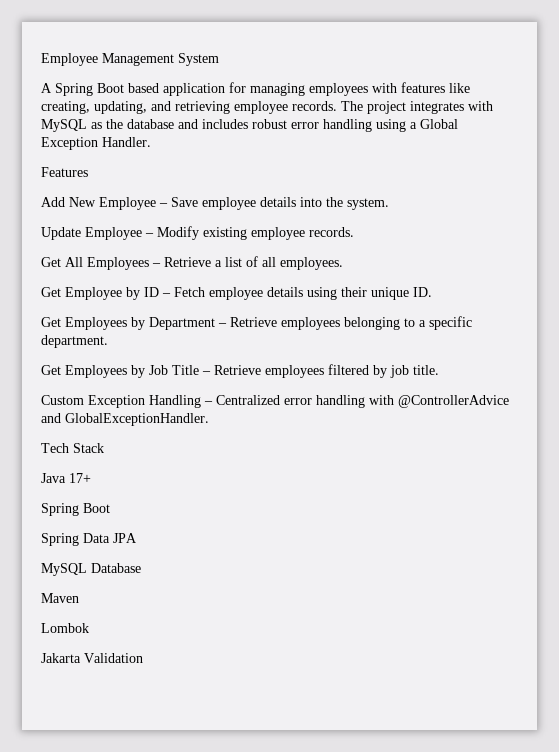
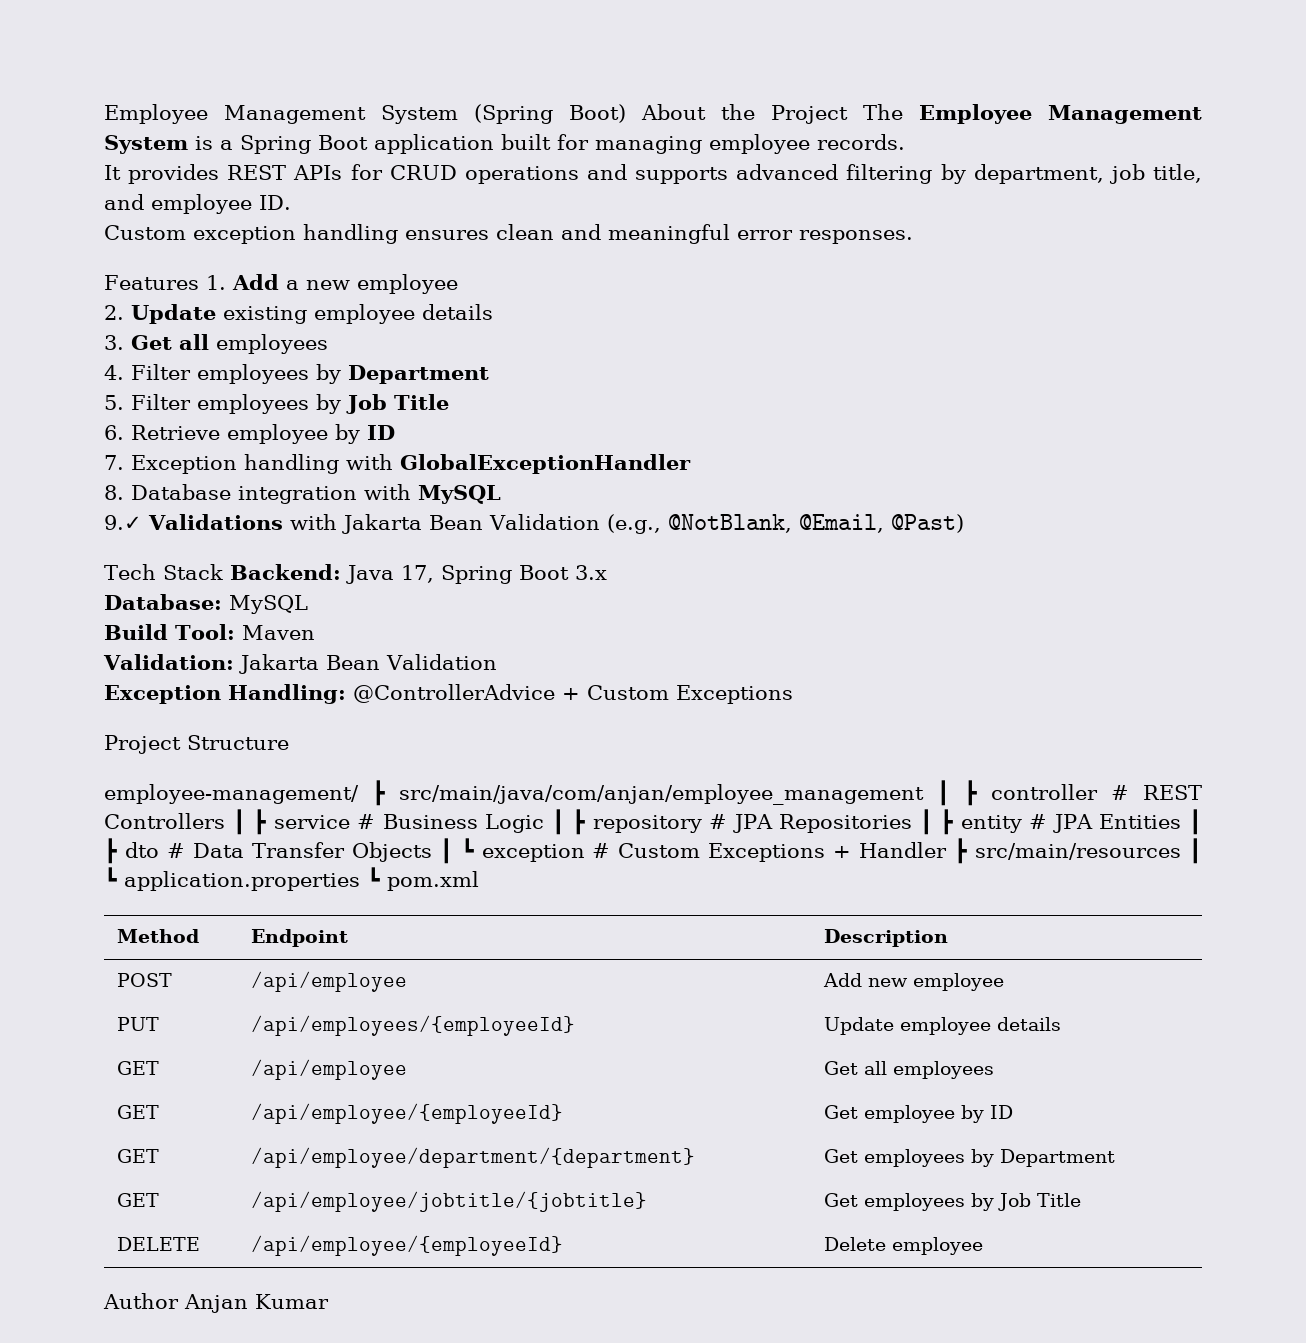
- Employee Management System
- A Spring Boot based application for managing employees with features like creating, updating, and retrieving employee records. The project integrates with MySQL as the database and includes robust error handling using a Global Exception Handler.
- Features
- Add New Employee – Save employee details into the system.
- Update Employee – Modify existing employee records.
- Get All Employees – Retrieve a list of all employees.
- Get Employee by ID – Fetch employee details using their unique ID.
- Get Employees by Department – Retrieve employees belonging to a specific department.
- Get Employees by Job Title – Retrieve employees filtered by job title.
- Custom Exception Handling – Centralized error handling with @ControllerAdvice and GlobalExceptionHandler.
+ Employee Management System (Spring Boot) About the Project The Employee Management System is a Spring Boot application built for managing employee records.
+ It provides REST APIs for CRUD operations and supports advanced filtering by department, job title, and employee ID.
+ Custom exception handling ensures clean and meaningful error responses.
+ Features 1. Add a new employee
+ 2. Update existing employee details
+ 3. Get all employees
+ 4. Filter employees by Department
+ 5. Filter employees by Job Title
+ 6. Retrieve employee by ID
+ 7. Exception handling with GlobalExceptionHandler
+ 8. Database integration with MySQL
+ 9.✓ Validations with Jakarta Bean Validation (e.g., @NotBlank, @Email, @Past)
- Tech Stack
- Java 17+
- Spring Boot
- Spring Data JPA
- MySQL Database
- Maven
- Lombok
- Jakarta Validation
+ Tech Stack Backend: Java 17, Spring Boot 3.x
+ Database: MySQL
+ Build Tool: Maven
+ Validation: Jakarta Bean Validation
+ Exception Handling: @ControllerAdvice + Custom Exceptions
+ Project Structure
+ employee-management/ ┣ src/main/java/com/anjan/employee_management ┃ ┣ controller # REST Controllers ┃ ┣ service # Business Logic ┃ ┣ repository # JPA Repositories ┃ ┣ entity # JPA Entities ┃ ┣ dto # Data Transfer Objects ┃ ┗ exception # Custom Exceptions + Handler ┣ src/main/resources ┃ ┗ application.properties ┗ pom.xml
+ Method | Endpoint | Description
+ POST | /api/employee | Add new employee
+ PUT | /api/employees/{employeeId} | Update employee details
+ GET | /api/employee | Get all employees
+ GET | /api/employee/{employeeId} | Get employee by ID
+ GET | /api/employee/department/{department} | Get employees by Department
+ GET | /api/employee/jobtitle/{jobtitle} | Get employees by Job Title
+ DELETE | /api/employee/{employeeId} | Delete employee
+ Author Anjan Kumar

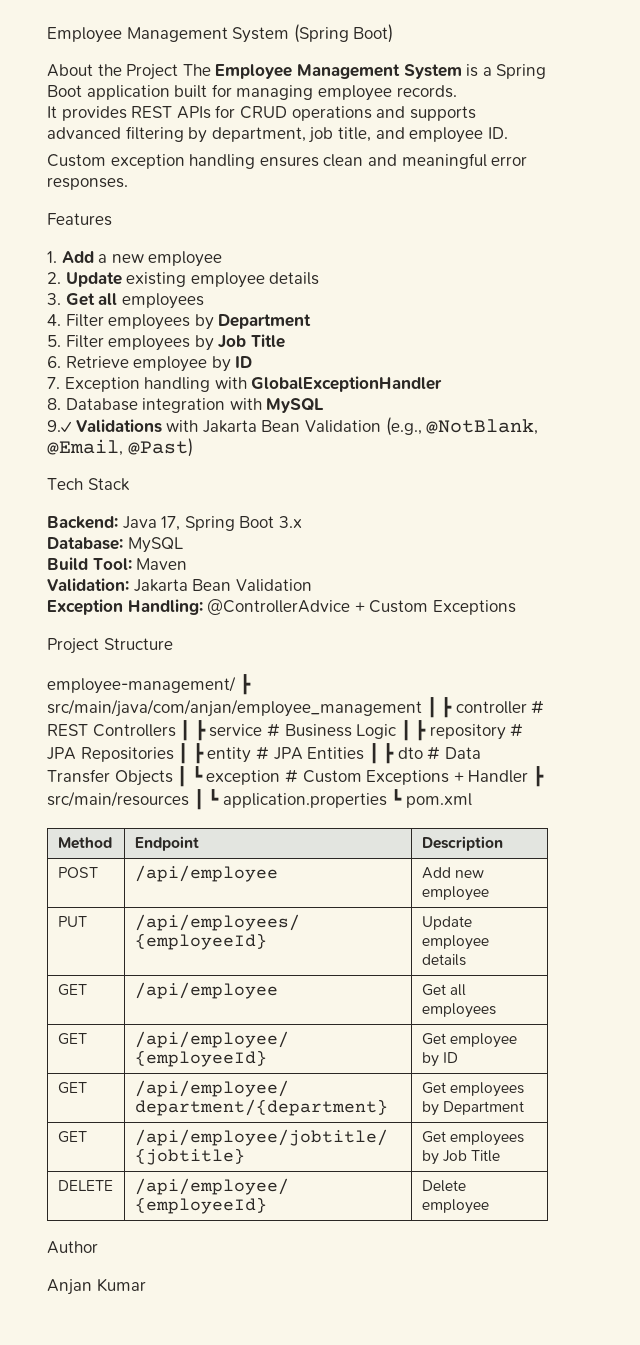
- Employee Management System (Spring Boot) About the Project The Employee Management System is a Spring Boot application built for managing employee records.
+ Employee Management System (Spring Boot)
+ About the Project The Employee Management System is a Spring Boot application built for managing employee records.
- Features 1. Add a new employee
+ Features
+ 1. Add a new employee
- Tech Stack Backend: Java 17, Spring Boot 3.x
+ Tech Stack
+ Backend: Java 17, Spring Boot 3.x
- Author Anjan Kumar
+ Author
+ Anjan Kumar

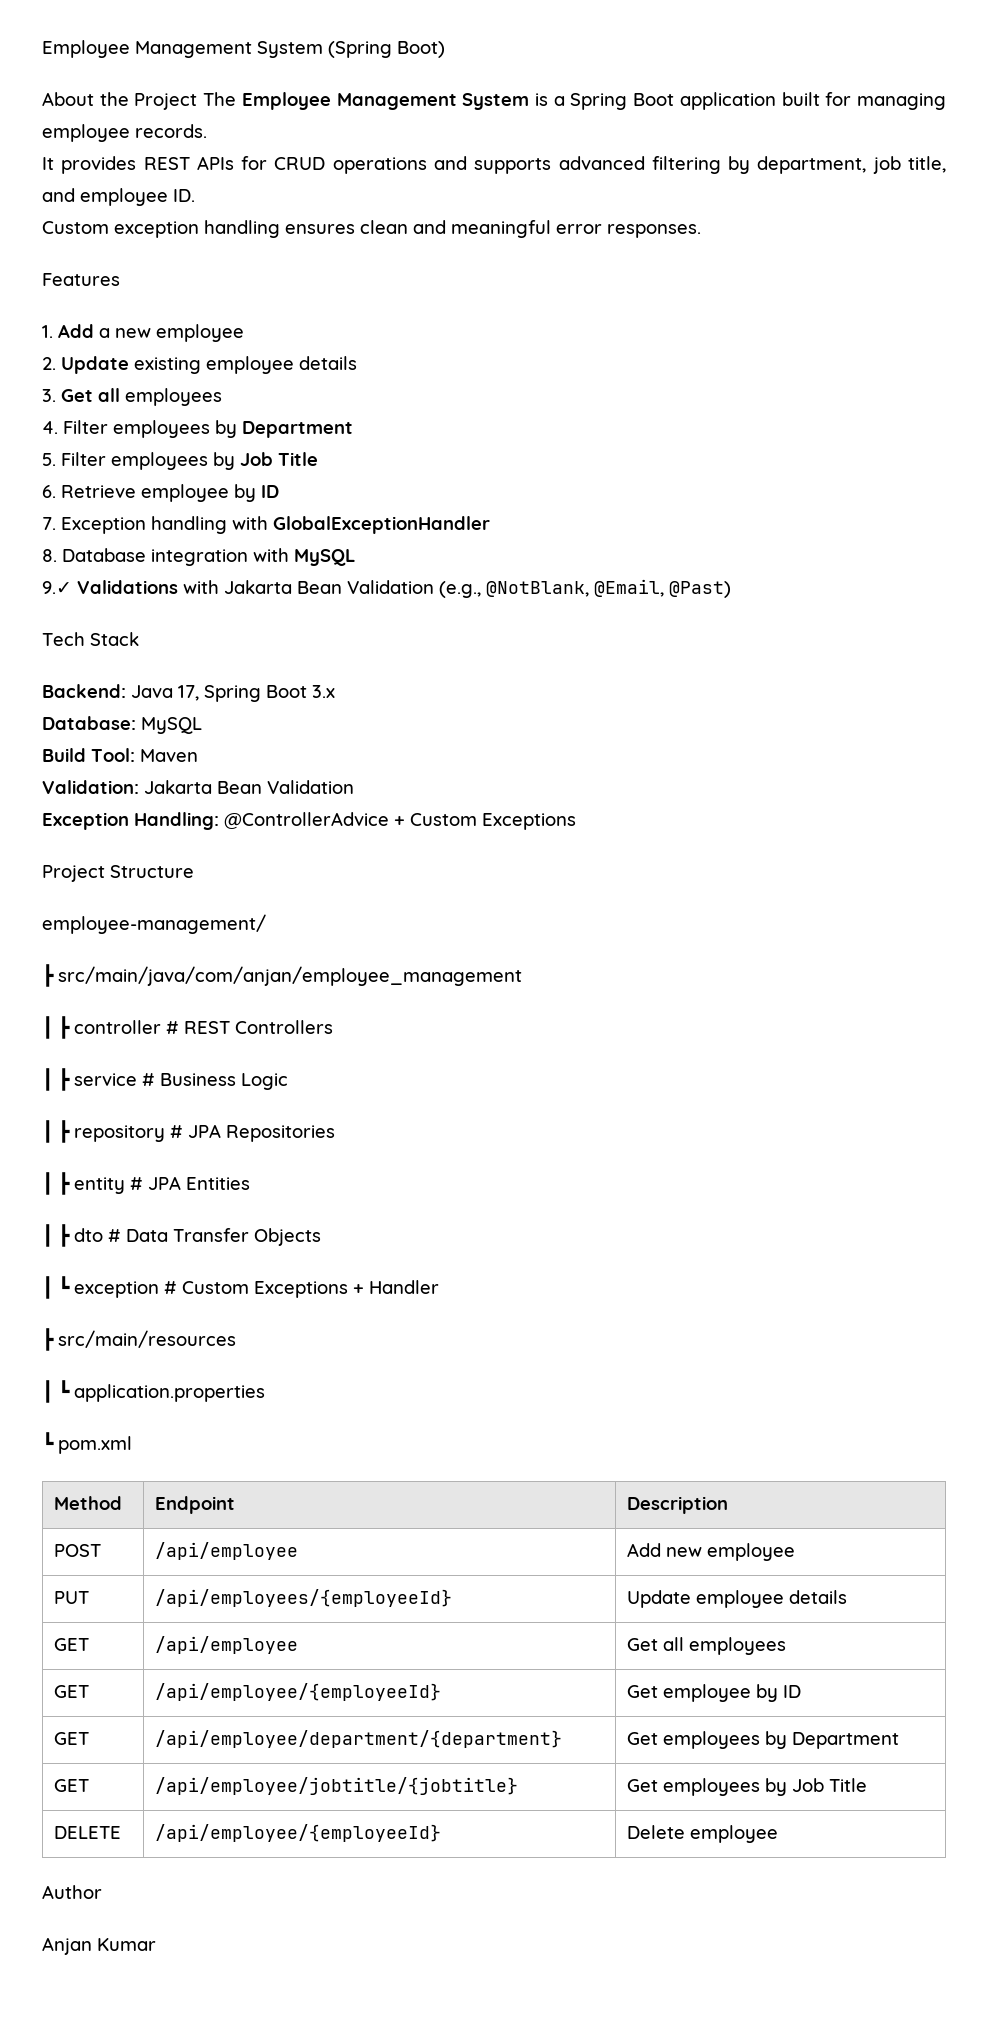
- employee-management/ ┣ src/main/java/com/anjan/employee_management ┃ ┣ controller # REST Controllers ┃ ┣ service # Business Logic ┃ ┣ repository # JPA Repositories ┃ ┣ entity # JPA Entities ┃ ┣ dto # Data Transfer Objects ┃ ┗ exception # Custom Exceptions + Handler ┣ src/main/resources ┃ ┗ application.properties ┗ pom.xml
+ employee-management/
+ ┣ src/main/java/com/anjan/employee_management
+ ┃ ┣ controller # REST Controllers
+ ┃ ┣ service # Business Logic
+ ┃ ┣ repository # JPA Repositories
+ ┃ ┣ entity # JPA Entities
+ ┃ ┣ dto # Data Transfer Objects
+ ┃ ┗ exception # Custom Exceptions + Handler
+ ┣ src/main/resources
+ ┃ ┗ application.properties
+ ┗ pom.xml

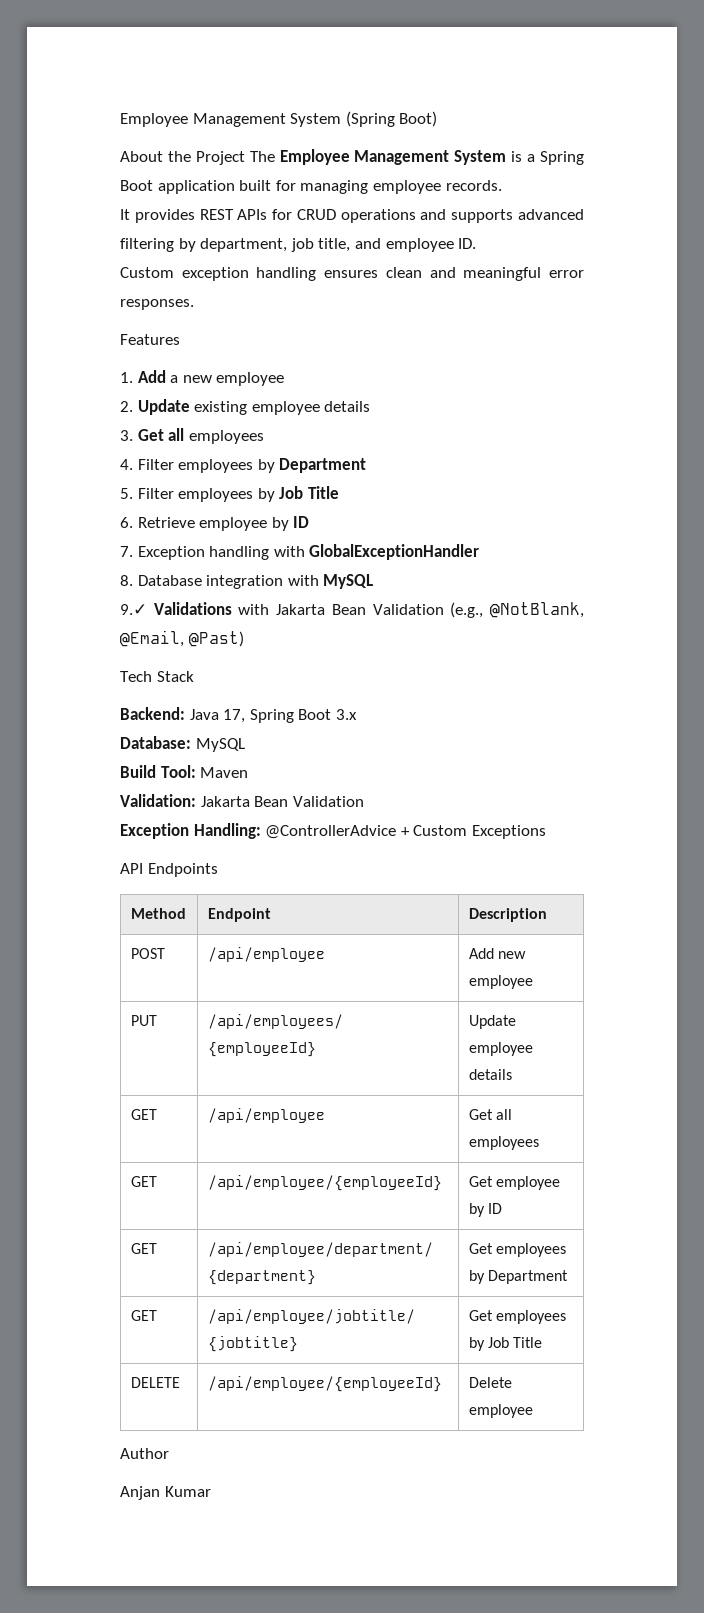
- Project Structure
- employee-management/
- ┣ src/main/java/com/anjan/employee_management
- ┃ ┣ controller # REST Controllers
- ┃ ┣ service # Business Logic
- ┃ ┣ repository # JPA Repositories
- ┃ ┣ entity # JPA Entities
- ┃ ┣ dto # Data Transfer Objects
- ┃ ┗ exception # Custom Exceptions + Handler
- ┣ src/main/resources
- ┃ ┗ application.properties
- ┗ pom.xml
+ API Endpoints

